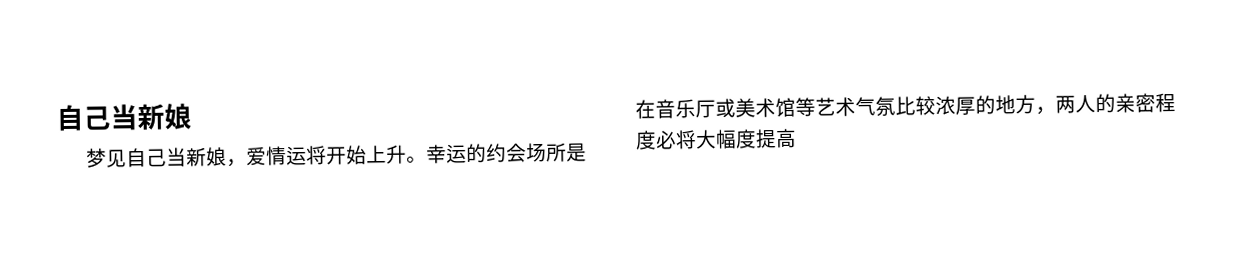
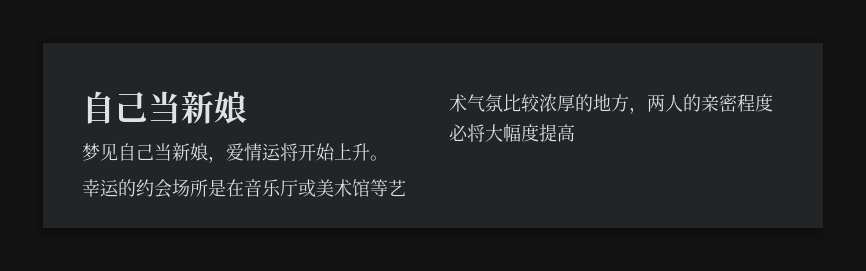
- 梦见自己当新娘，爱情运将开始上升。幸运的约会场所是在音乐厅或美术馆等艺术气氛比较浓厚的地方，两人的亲密程度必将大幅度提高
+ 梦见自己当新娘，爱情运将开始上升。
+ 幸运的约会场所是在音乐厅或美术馆等艺术气氛比较浓厚的地方，两人的亲密程度必将大幅度提高

